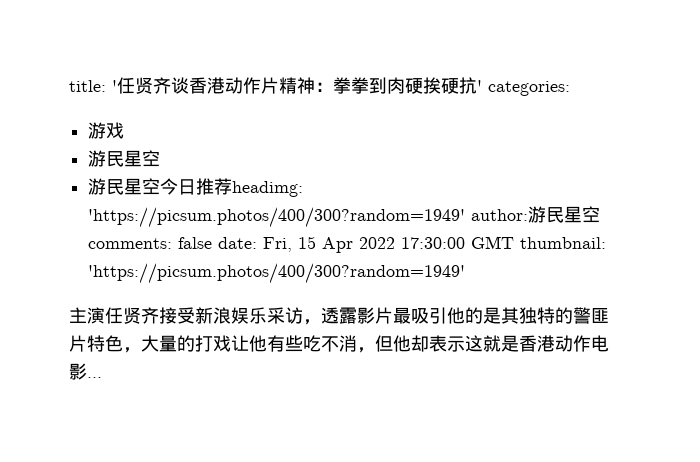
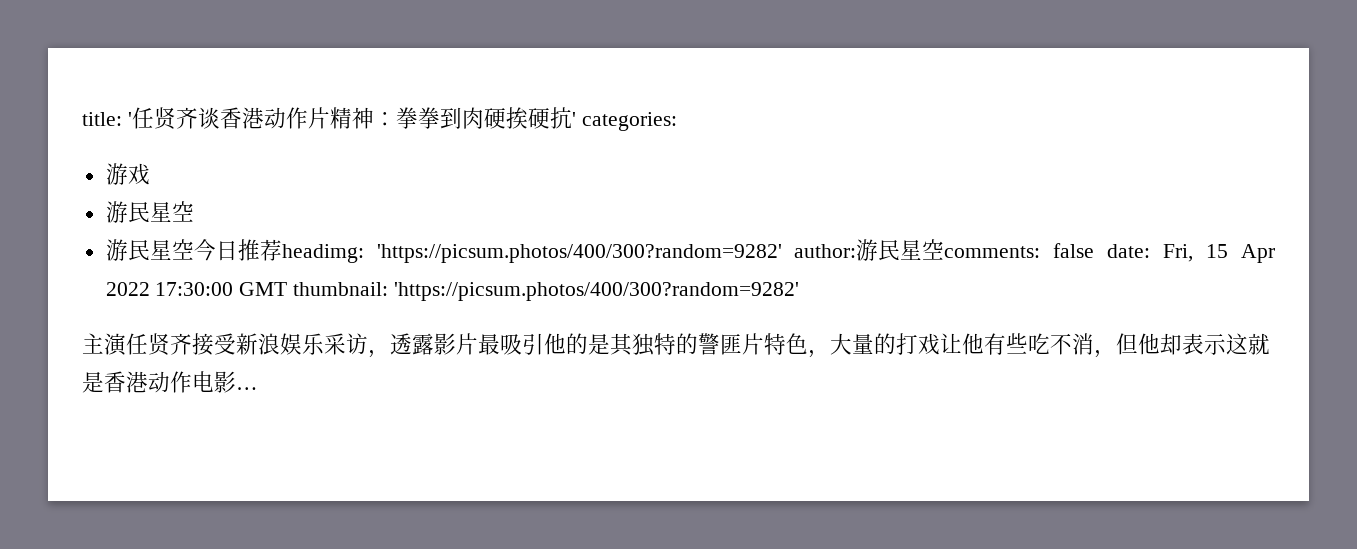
- 游民星空今日推荐headimg: 'https://picsum.photos/400/300?random=1949' author:游民星空comments: false date: Fri, 15 Apr 2022 17:30:00 GMT thumbnail: 'https://picsum.photos/400/300?random=1949'
+ 游民星空今日推荐headimg: 'https://picsum.photos/400/300?random=9282' author:游民星空comments: false date: Fri, 15 Apr 2022 17:30:00 GMT thumbnail: 'https://picsum.photos/400/300?random=9282'

